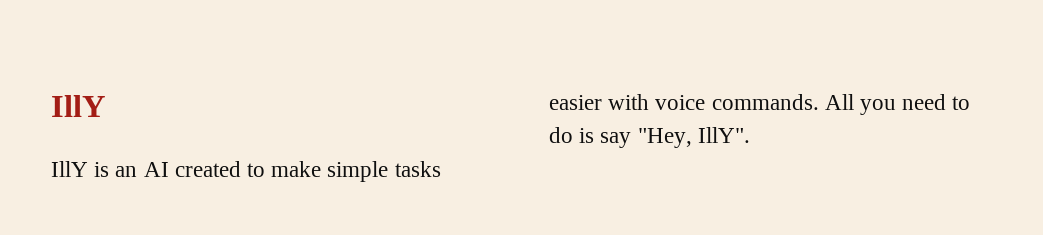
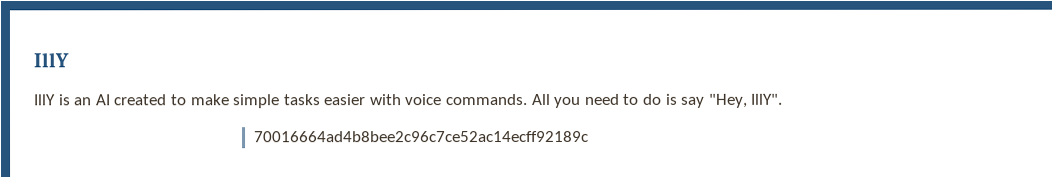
+ 70016664ad4b8bee2c96c7ce52ac14ecff92189c

